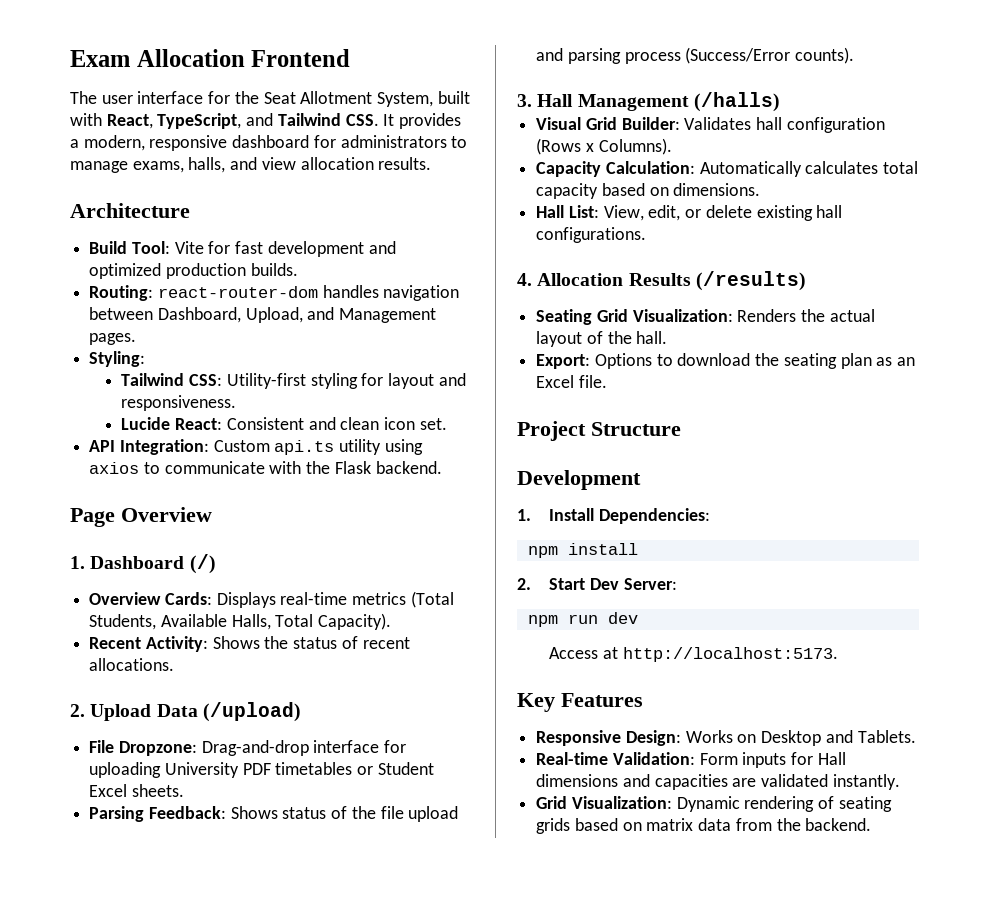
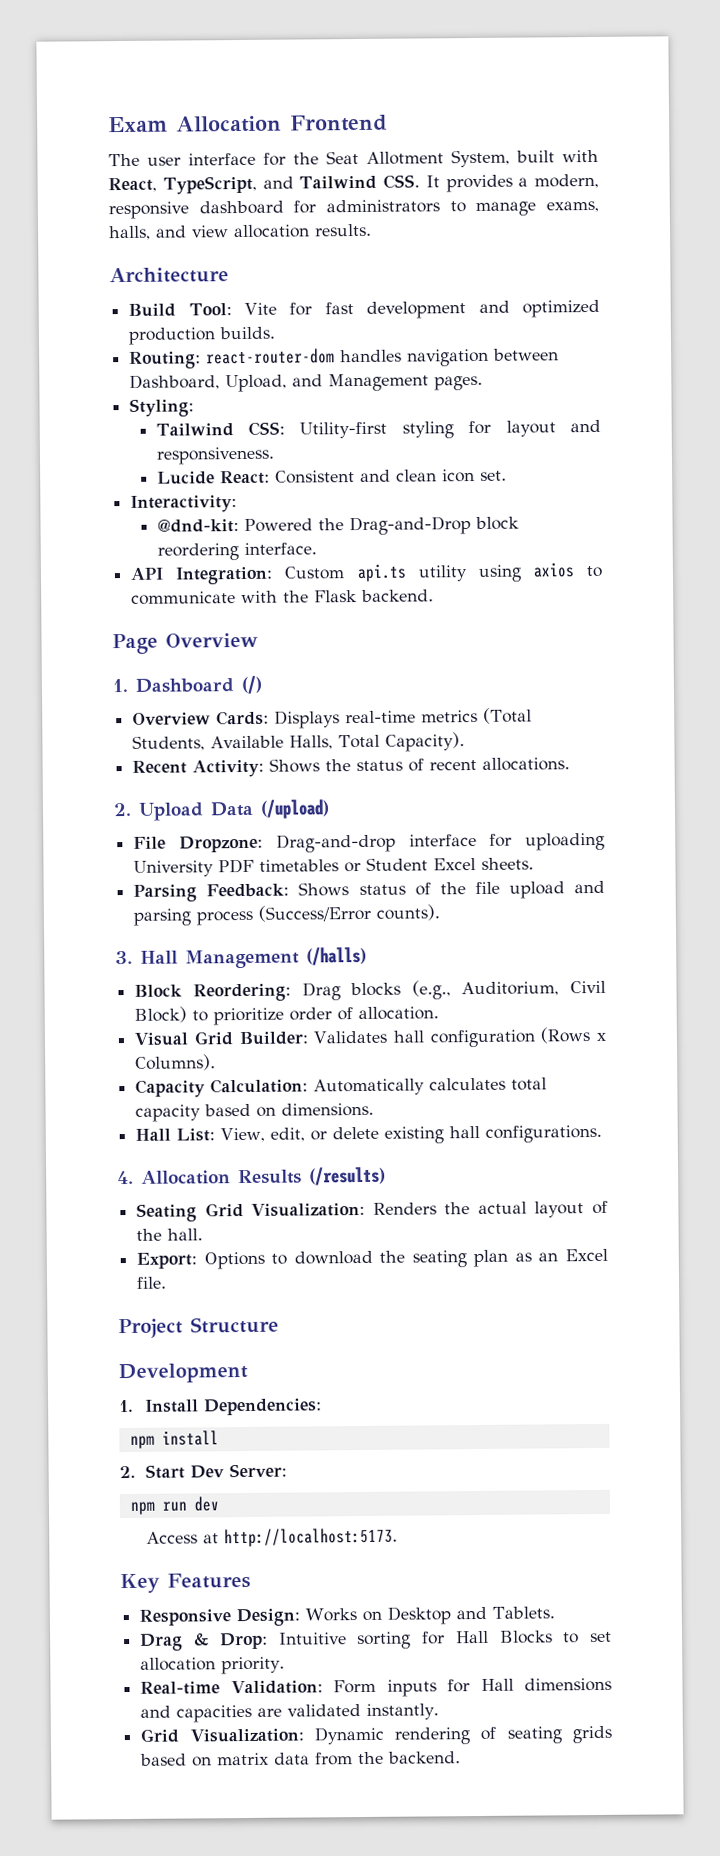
+ Interactivity:
+ @dnd-kit: Powered the Drag-and-Drop block reordering interface.
+ Block Reordering: Drag blocks (e.g., Auditorium, Civil Block) to prioritize order of allocation.
+ Drag & Drop: Intuitive sorting for Hall Blocks to set allocation priority.

